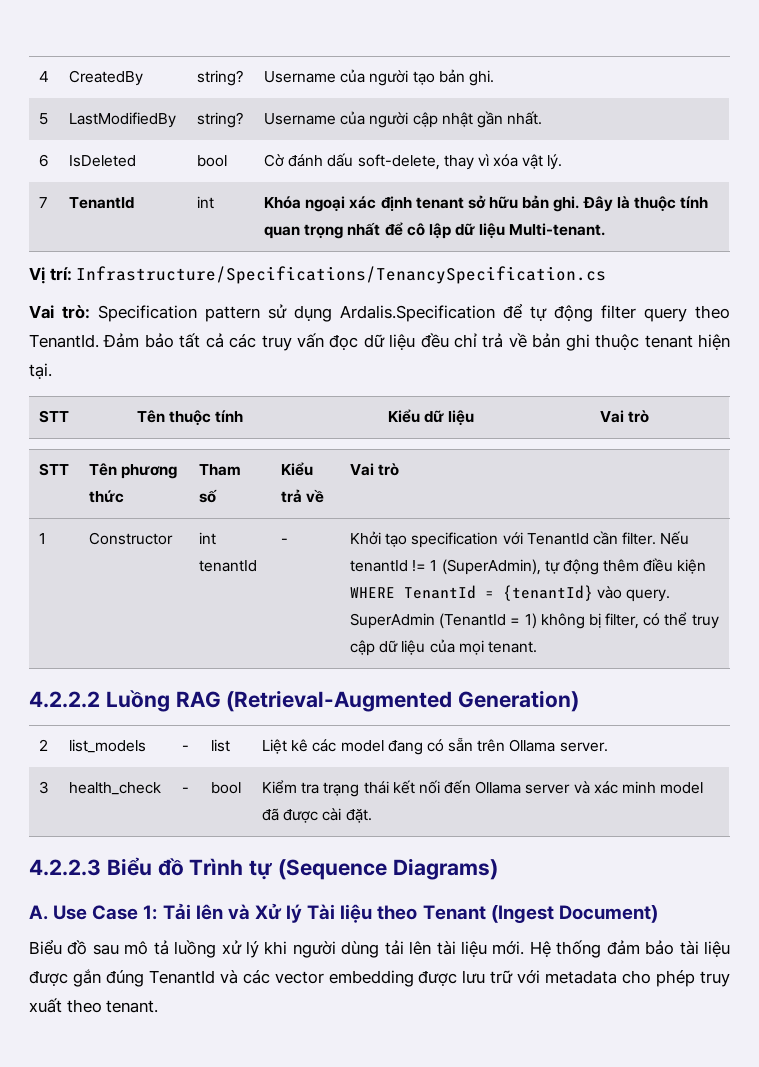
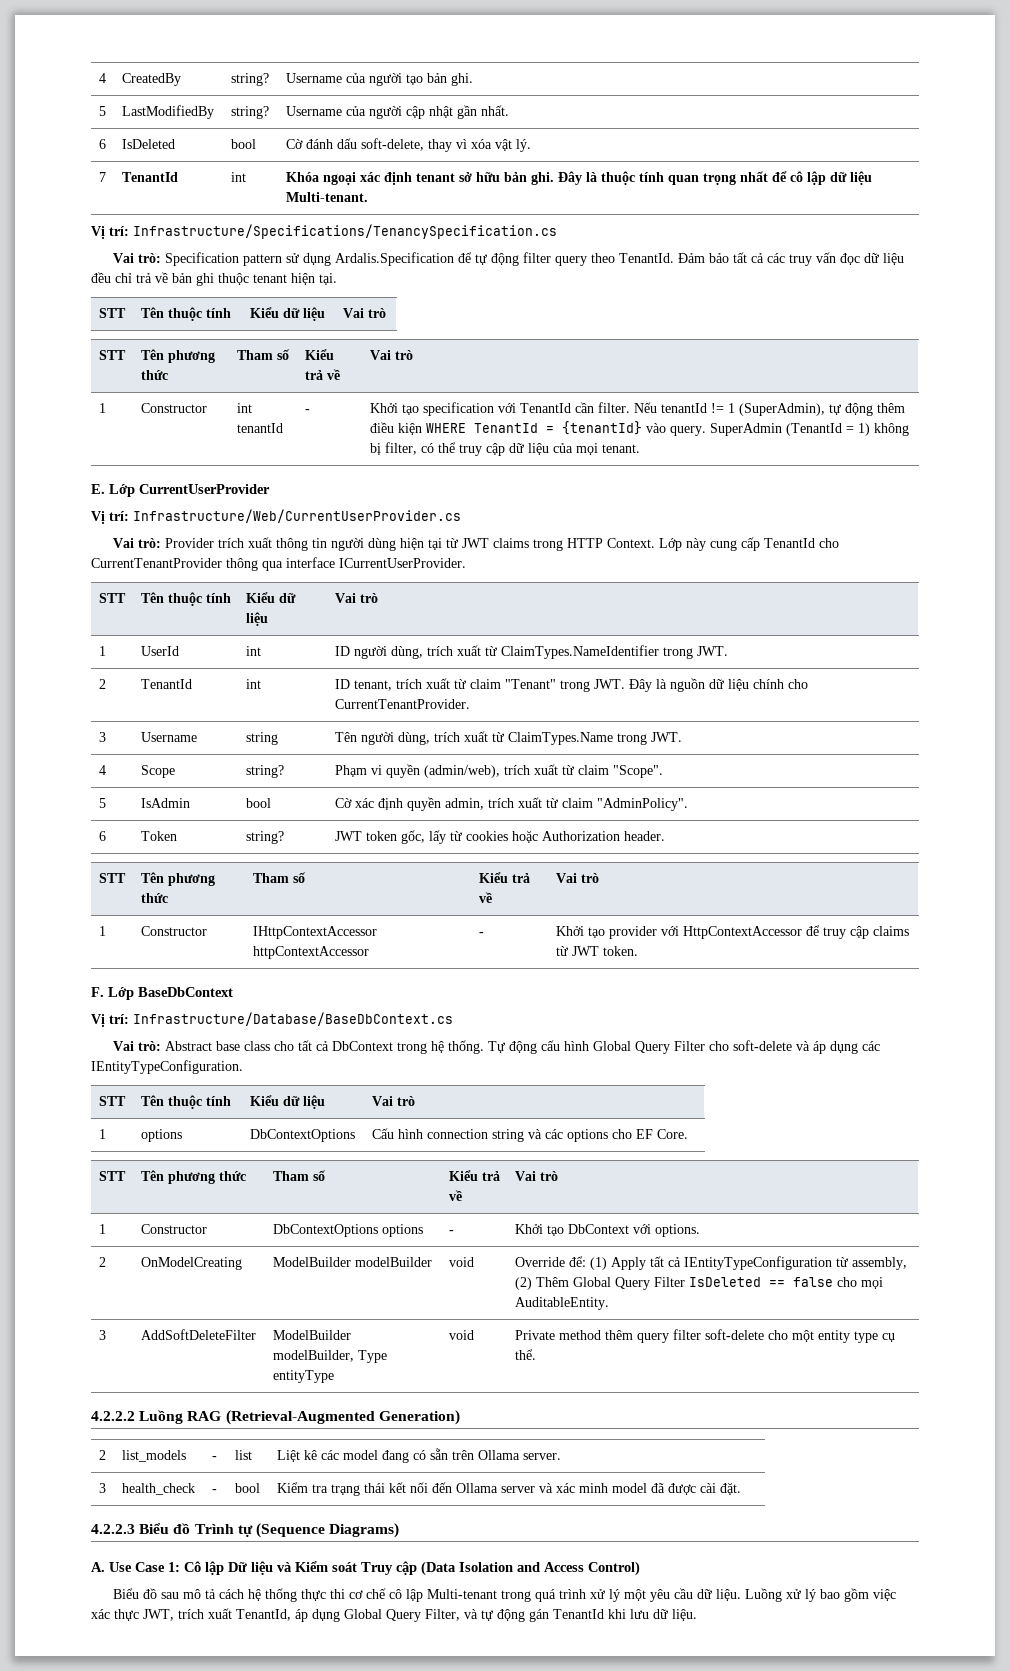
+ E. Lớp CurrentUserProvider
+ Vị trí: Infrastructure/Web/CurrentUserProvider.cs
+ Vai trò: Provider trích xuất thông tin người dùng hiện tại từ JWT claims trong HTTP Context. Lớp này cung cấp TenantId cho CurrentTenantProvider thông qua interface ICurrentUserProvider.
+ STT | Tên thuộc tính | Kiểu dữ liệu | Vai trò
+ 1 | UserId | int | ID người dùng, trích xuất từ ClaimTypes.NameIdentifier trong JWT.
+ 2 | TenantId | int | ID tenant, trích xuất từ claim "Tenant" trong JWT. Đây là nguồn dữ liệu chính cho CurrentTenantProvider.
+ 3 | Username | string | Tên người dùng, trích xuất từ ClaimTypes.Name trong JWT.
+ 4 | Scope | string? | Phạm vi quyền (admin/web), trích xuất từ claim "Scope".
+ 5 | IsAdmin | bool | Cờ xác định quyền admin, trích xuất từ claim "AdminPolicy".
+ 6 | Token | string? | JWT token gốc, lấy từ cookies hoặc Authorization header.
+ STT | Tên phương thức | Tham số | Kiểu trả về | Vai trò
+ 1 | Constructor | IHttpContextAccessor httpContextAccessor | - | Khởi tạo provider với HttpContextAccessor để truy cập claims từ JWT token.
+ F. Lớp BaseDbContext
+ Vị trí: Infrastructure/Database/BaseDbContext.cs
+ Vai trò: Abstract base class cho tất cả DbContext trong hệ thống. Tự động cấu hình Global Query Filter cho soft-delete và áp dụng các IEntityTypeConfiguration.
+ STT | Tên thuộc tính | Kiểu dữ liệu | Vai trò
+ 1 | options | DbContextOptions | Cấu hình connection string và các options cho EF Core.
+ STT | Tên phương thức | Tham số | Kiểu trả về | Vai trò
+ 1 | Constructor | DbContextOptions options | - | Khởi tạo DbContext với options.
+ 2 | OnModelCreating | ModelBuilder modelBuilder | void | Override để: (1) Apply tất cả IEntityTypeConfiguration từ assembly, (2) Thêm Global Query Filter IsDeleted == false cho mọi AuditableEntity.
+ 3 | AddSoftDeleteFilter | ModelBuilder modelBuilder, Type entityType | void | Private method thêm query filter soft-delete cho một entity type cụ thể.
- A. Use Case 1: Tải lên và Xử lý Tài liệu theo Tenant (Ingest Document)
+ A. Use Case 1: Cô lập Dữ liệu và Kiểm soát Truy cập (Data Isolation and Access Control)
- Biểu đồ sau mô tả luồng xử lý khi người dùng tải lên tài liệu mới. Hệ thống đảm bảo tài liệu được gắn đúng TenantId và các vector embedding được lưu trữ với metadata cho phép truy xuất theo tenant.
+ Biểu đồ sau mô tả cách hệ thống thực thi cơ chế cô lập Multi-tenant trong quá trình xử lý một yêu cầu dữ liệu. Luồng xử lý bao gồm việc xác thực JWT, trích xuất TenantId, áp dụng Global Query Filter, và tự động gán TenantId khi lưu dữ liệu.

